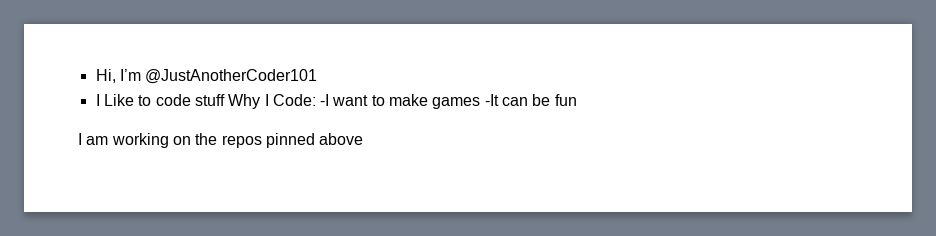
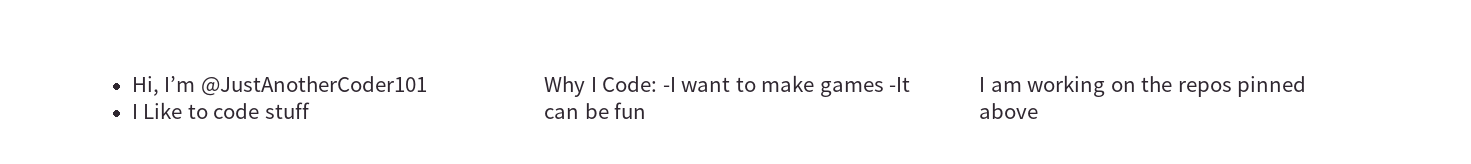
- I Like to code stuff Why I Code: -I want to make games -It can be fun
+ I Like to code stuff
+ Why I Code: -I want to make games -It can be fun

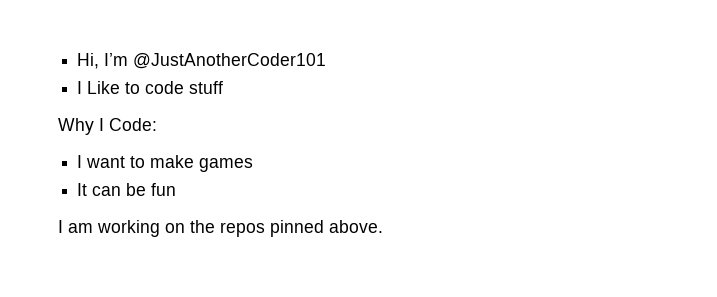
- Why I Code: -I want to make games -It can be fun
+ Why I Code:
+ I want to make games
+ It can be fun
- I am working on the repos pinned above
+ I am working on the repos pinned above.

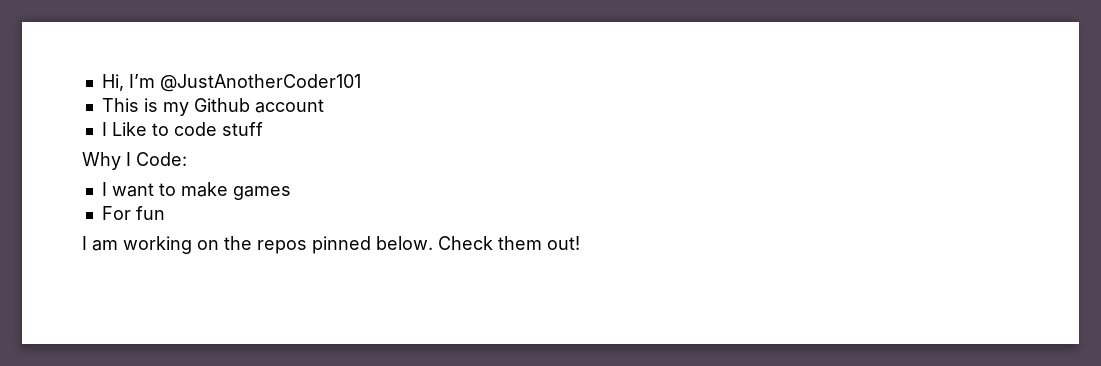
+ This is my Github account
- It can be fun
+ For fun
- I am working on the repos pinned above.
+ I am working on the repos pinned below. Check them out!

